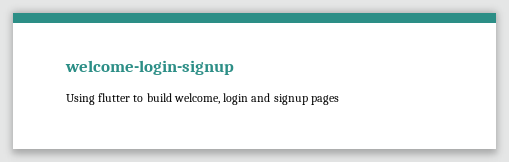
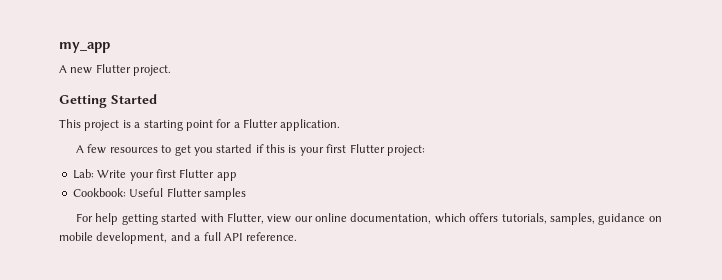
- welcome-login-signup
- Using flutter to build welcome, login and signup pages
+ my_app
+ A new Flutter project.
+ Getting Started
+ This project is a starting point for a Flutter application.
+ A few resources to get you started if this is your first Flutter project:
+ Lab: Write your first Flutter app
+ Cookbook: Useful Flutter samples
+ For help getting started with Flutter, view our online documentation, which offers tutorials, samples, guidance on mobile development, and a full API reference.

